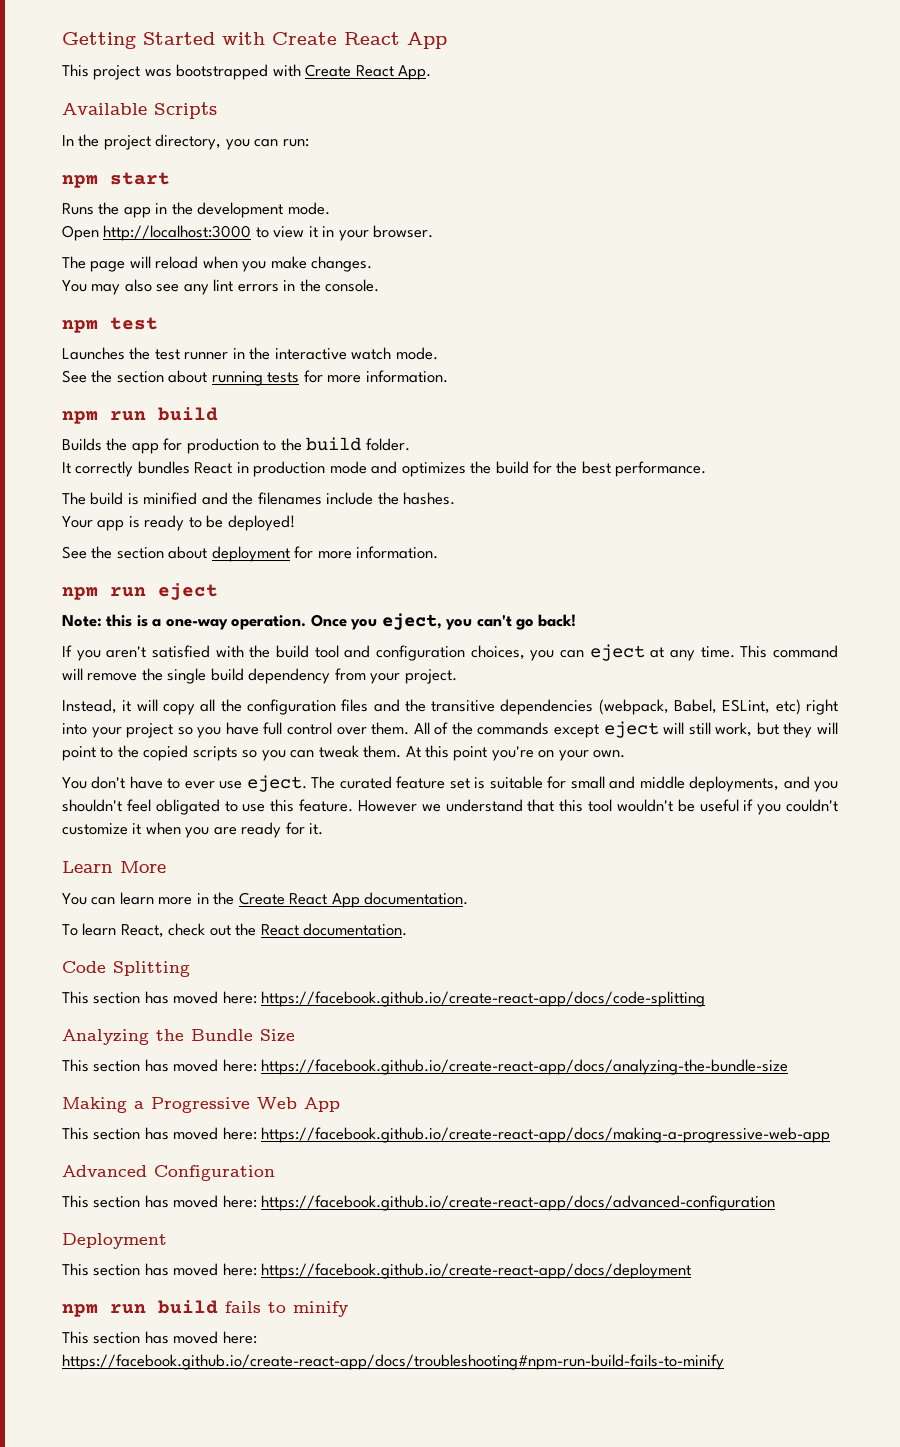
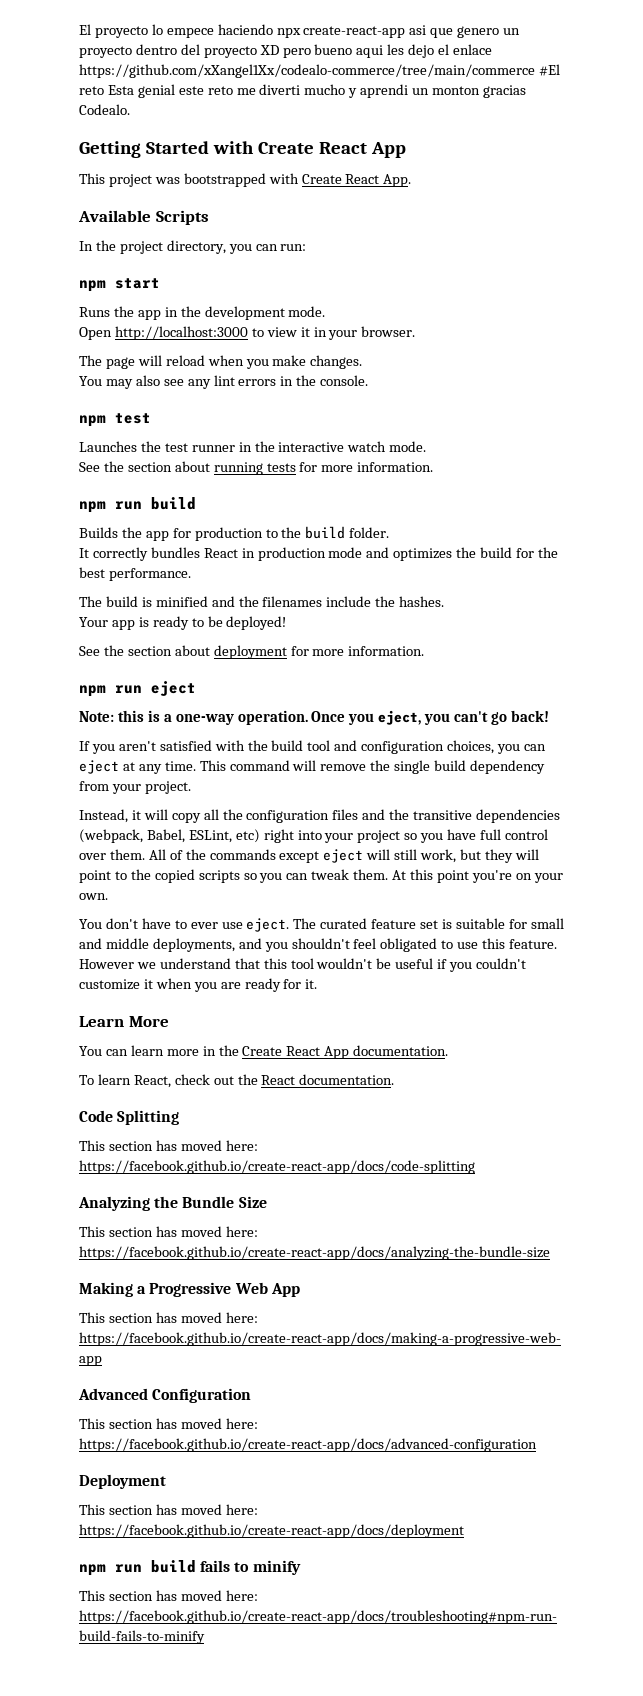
+ El proyecto lo empece haciendo npx create-react-app asi que genero un proyecto dentro del proyecto XD pero bueno aqui les dejo el enlace https://github.com/xXangel1Xx/codealo-commerce/tree/main/commerce #El reto Esta genial este reto me diverti mucho y aprendi un monton gracias Codealo.

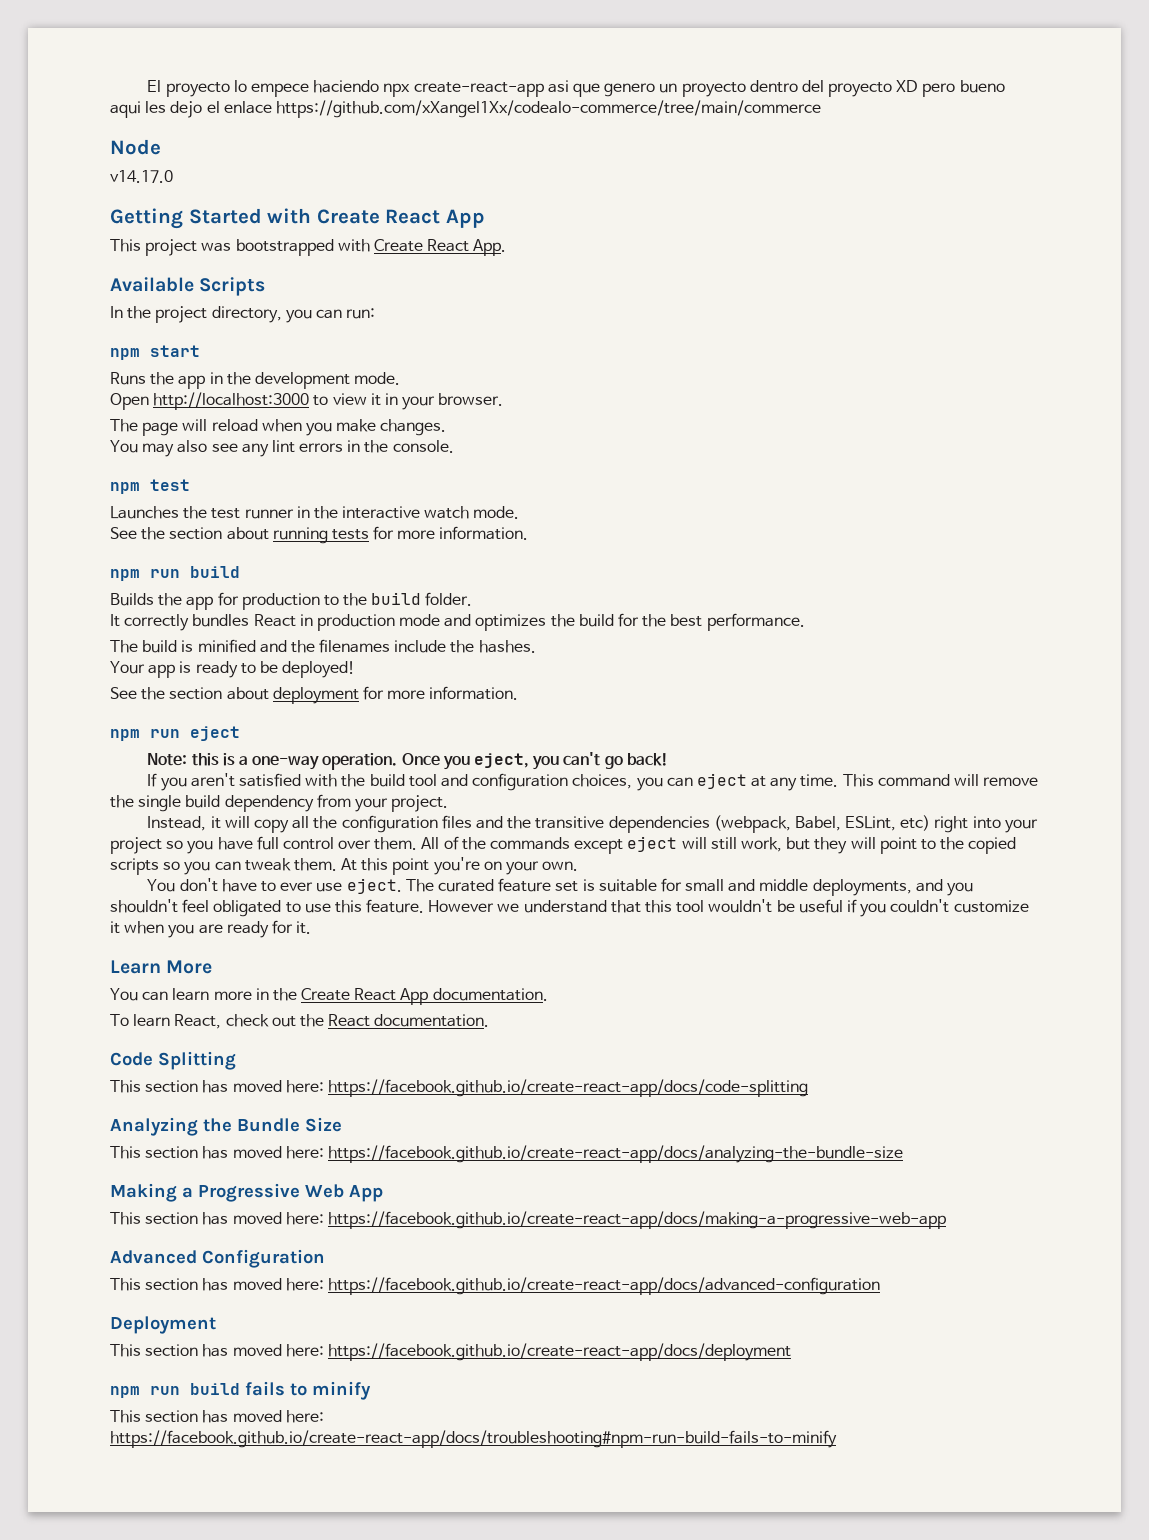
- El proyecto lo empece haciendo npx create-react-app asi que genero un proyecto dentro del proyecto XD pero bueno aqui les dejo el enlace https://github.com/xXangel1Xx/codealo-commerce/tree/main/commerce #El reto Esta genial este reto me diverti mucho y aprendi un monton gracias Codealo.
+ El proyecto lo empece haciendo npx create-react-app asi que genero un proyecto dentro del proyecto XD pero bueno aqui les dejo el enlace https://github.com/xXangel1Xx/codealo-commerce/tree/main/commerce
+ Node
+ v14.17.0

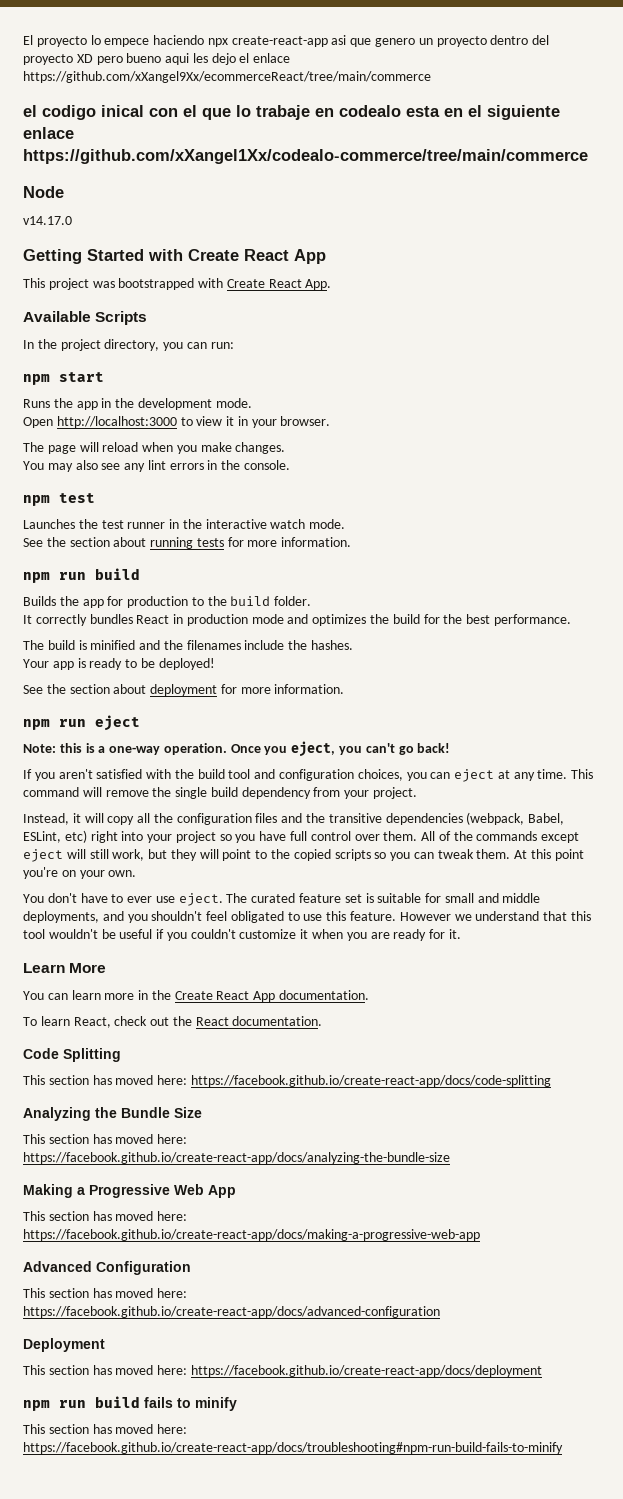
- El proyecto lo empece haciendo npx create-react-app asi que genero un proyecto dentro del proyecto XD pero bueno aqui les dejo el enlace https://github.com/xXangel1Xx/codealo-commerce/tree/main/commerce
+ El proyecto lo empece haciendo npx create-react-app asi que genero un proyecto dentro del proyecto XD pero bueno aqui les dejo el enlace https://github.com/xXangel9Xx/ecommerceReact/tree/main/commerce
+ el codigo inical con el que lo trabaje en codealo esta en el siguiente enlace https://github.com/xXangel1Xx/codealo-commerce/tree/main/commerce

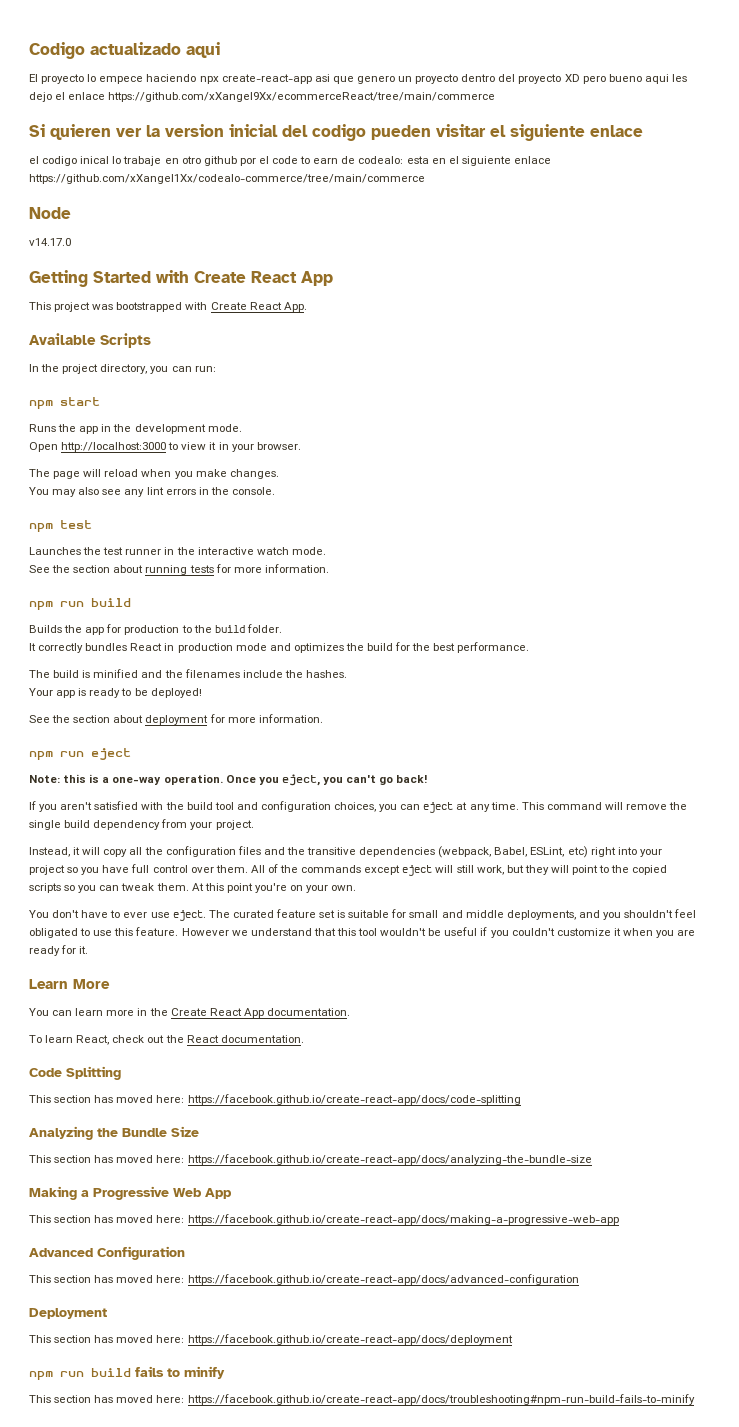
+ Codigo actualizado aqui
- el codigo inical con el que lo trabaje en codealo esta en el siguiente enlace https://github.com/xXangel1Xx/codealo-commerce/tree/main/commerce
+ Si quieren ver la version inicial del codigo pueden visitar el siguiente enlace
+ el codigo inical lo trabaje en otro github por el code to earn de codealo: esta en el siguiente enlace https://github.com/xXangel1Xx/codealo-commerce/tree/main/commerce

